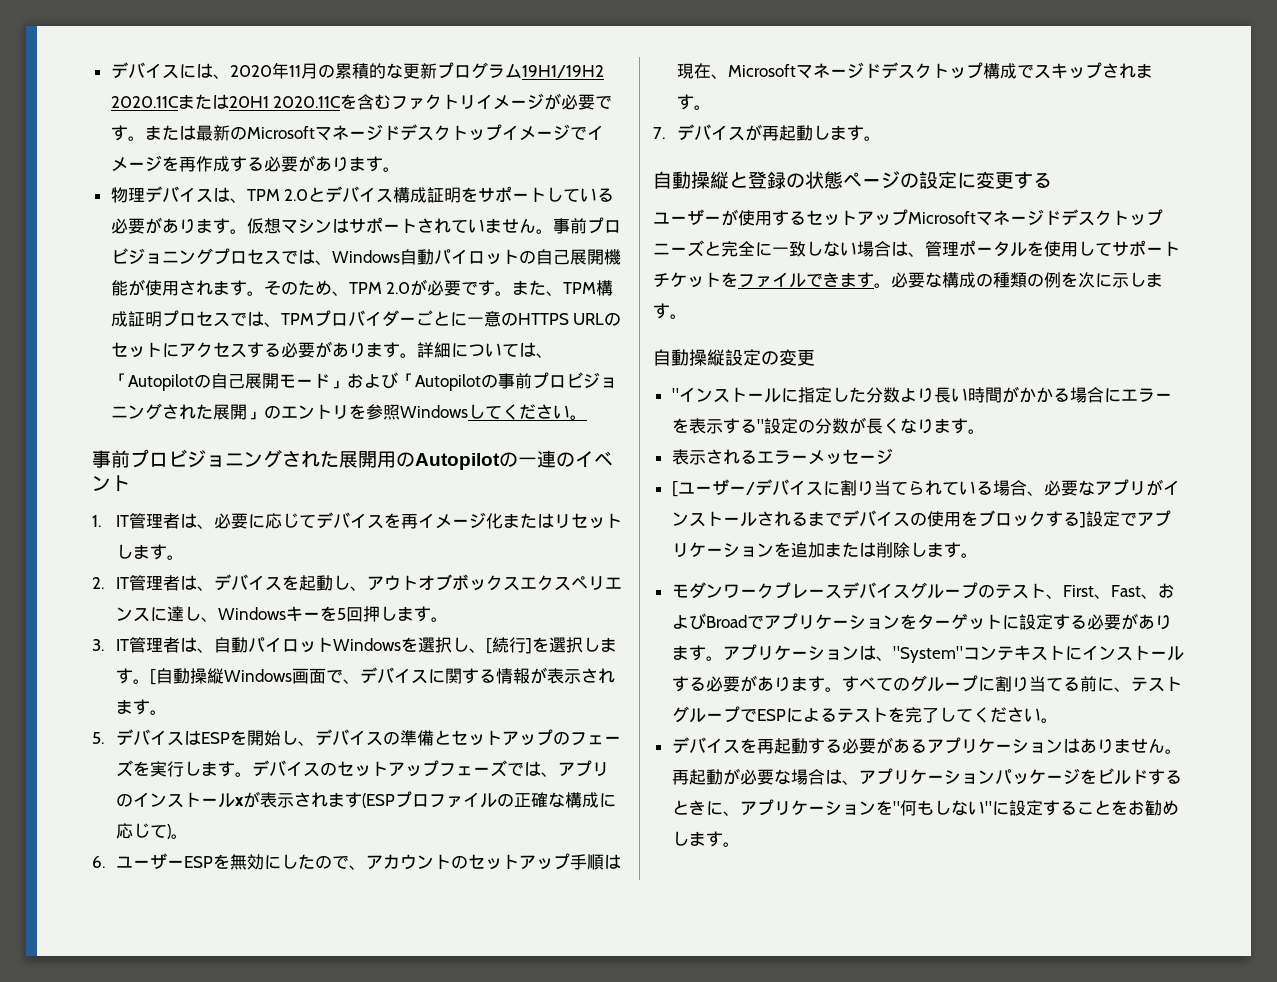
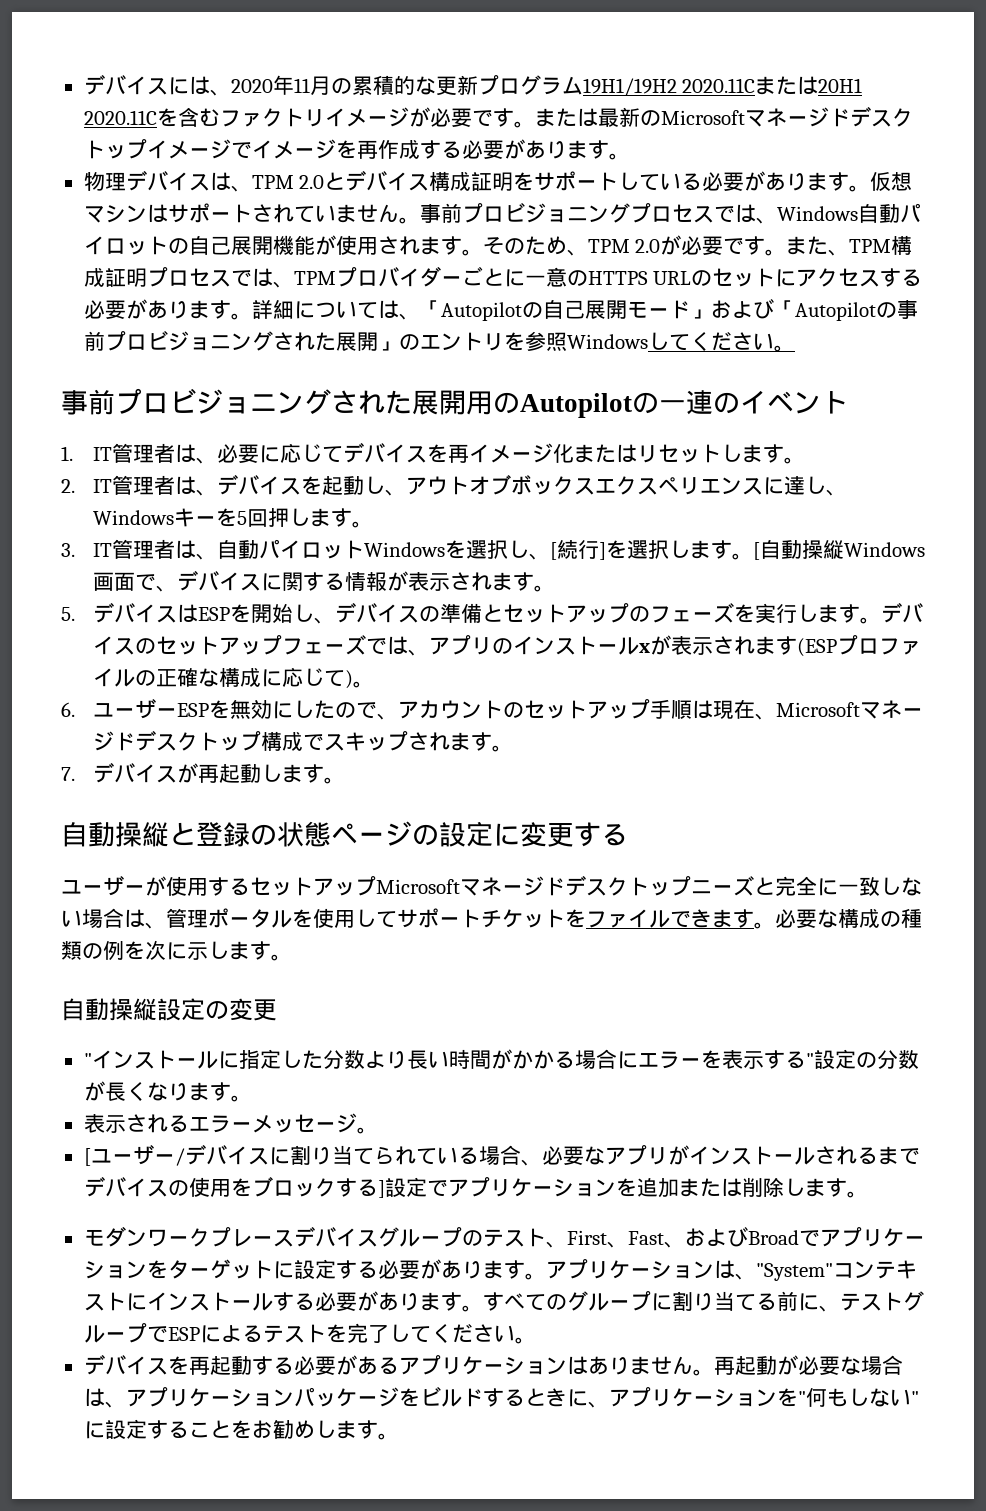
- 表示されるエラーメッセージ
+ 表示されるエラーメッセージ。

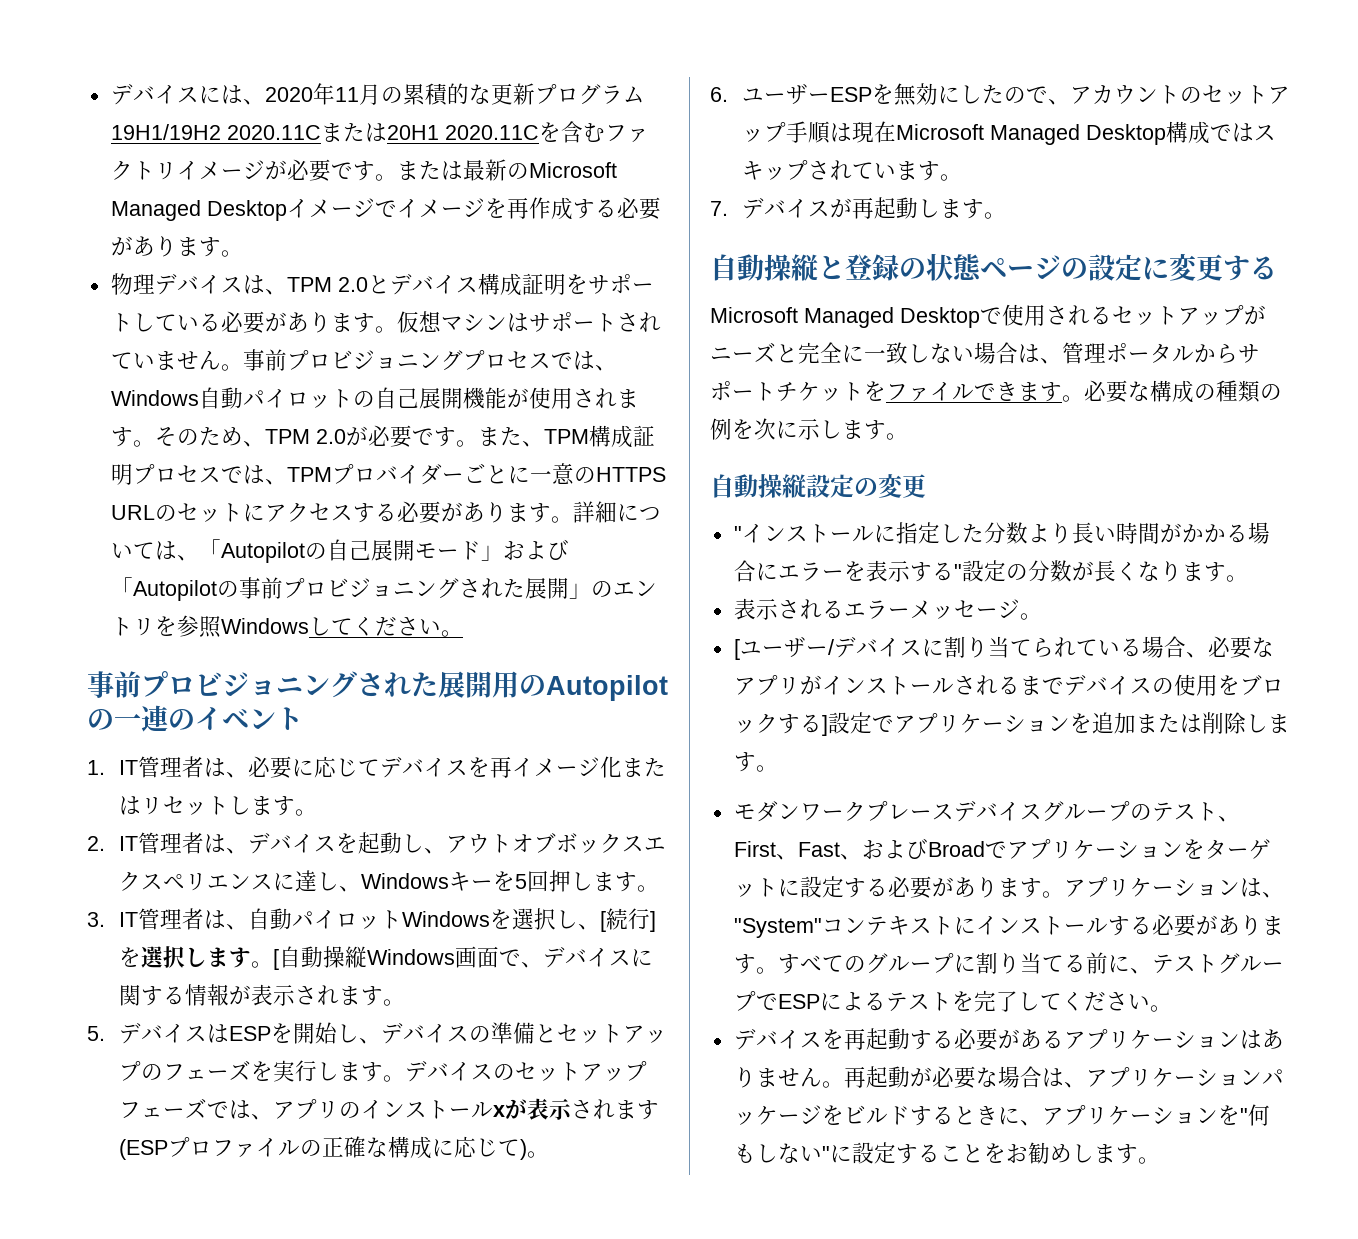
- または最新のMicrosoftマネージドデスクトップイメージでイメージを再作成する必要があります。
+ または最新のMicrosoft Managed Desktopイメージでイメージを再作成する必要があります。
- 6.ユーザーESPを無効にしたので、アカウントのセットアップ手順は現在、Microsoftマネージドデスクトップ構成でスキップされます。
+ 6.ユーザーESPを無効にしたので、アカウントのセットアップ手順は現在Microsoft Managed Desktop構成ではスキップされています。
- ユーザーが使用するセットアップMicrosoftマネージドデスクトップニーズと完全に一致しない場合は、管理ポータルを使用してサポートチケットをファイルできます。
+ Microsoft Managed Desktopで使用されるセットアップがニーズと完全に一致しない場合は、管理ポータルからサポートチケットをファイルできます。

